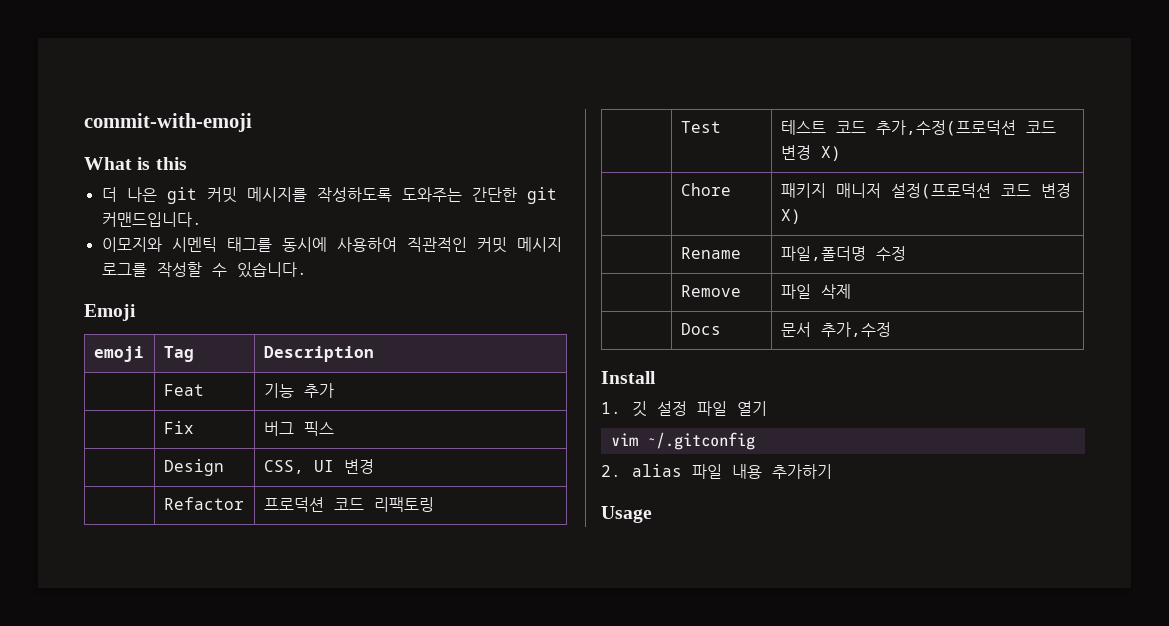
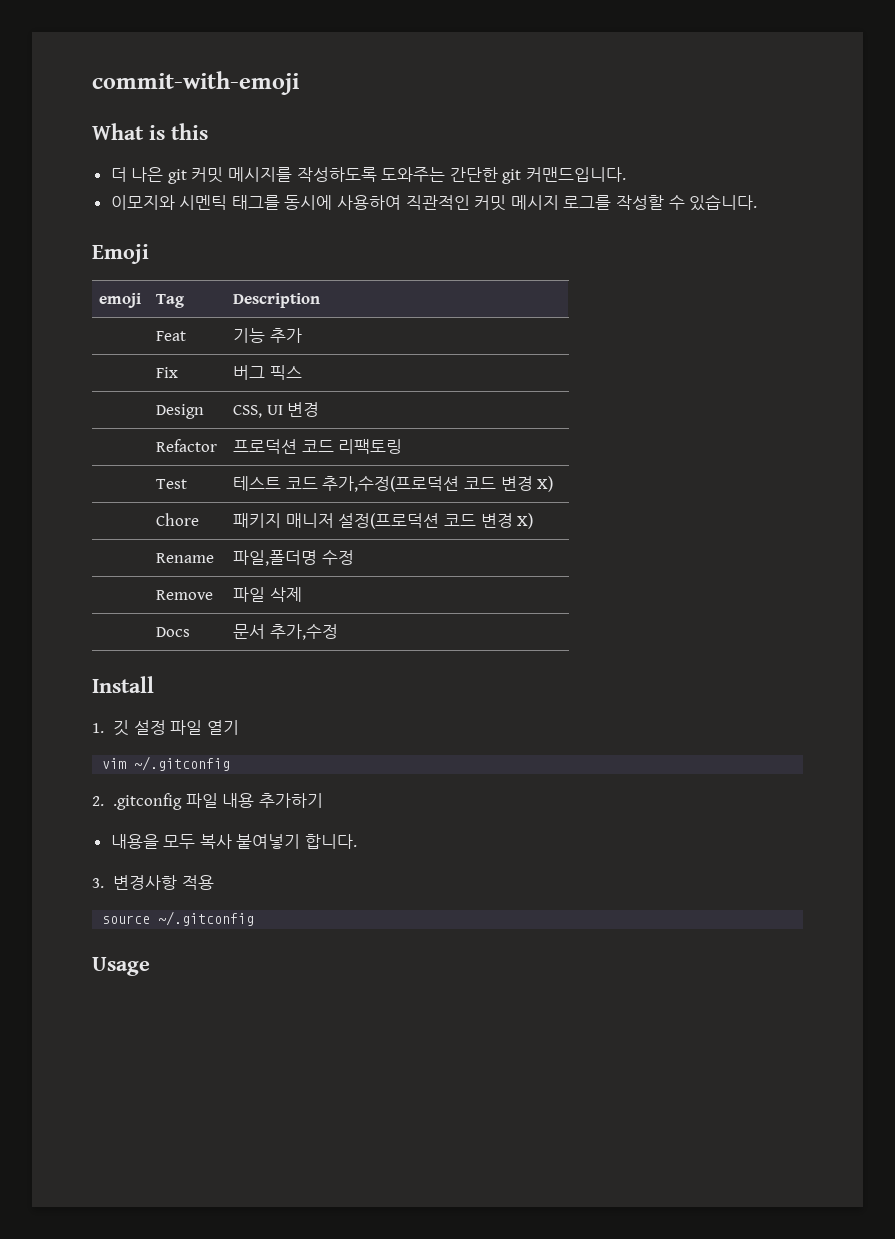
- 2. alias 파일 내용 추가하기
+ 2. .gitconfig 파일 내용 추가하기
+ 내용을 모두 복사 붙여넣기 합니다.
+ 3. 변경사항 적용
+ source ~/.gitconfig

